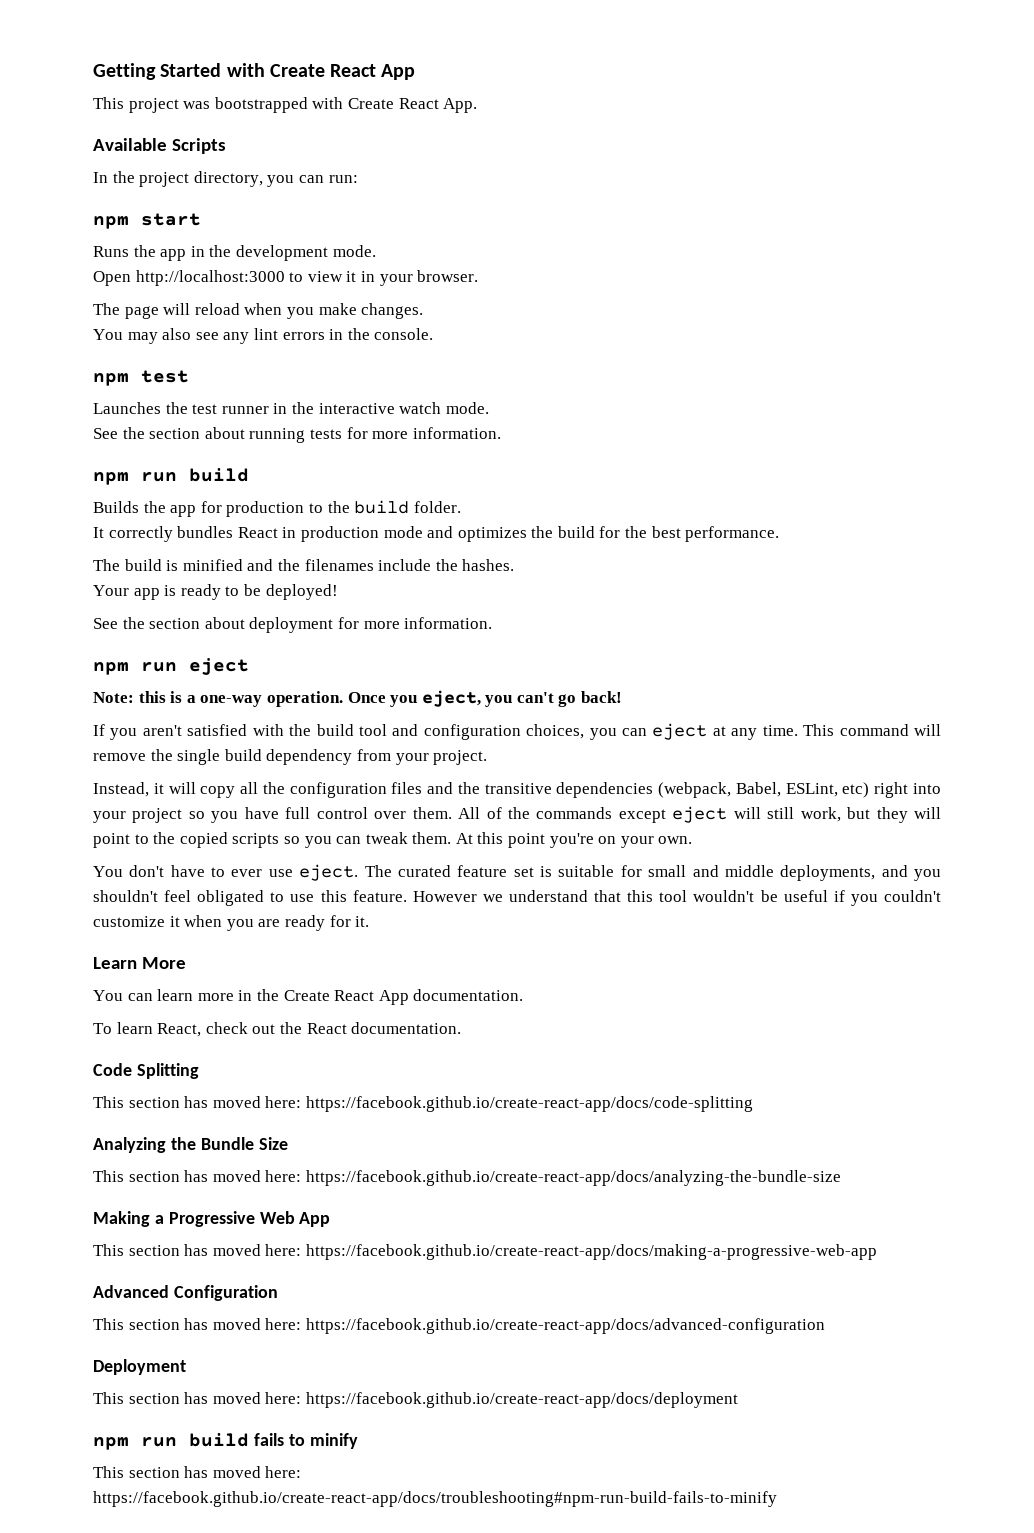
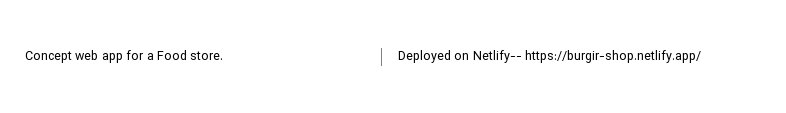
- Getting Started with Create React App
- This project was bootstrapped with Create React App.
- Available Scripts
- In the project directory, you can run:
- npm start
- Runs the app in the development mode.
- Open http://localhost:3000 to view it in your browser.
- The page will reload when you make changes.
- You may also see any lint errors in the console.
- npm test
- Launches the test runner in the interactive watch mode.
- See the section about running tests for more information.
- npm run build
- Builds the app for production to the build folder.
- It correctly bundles React in production mode and optimizes the build for the best performance.
- The build is minified and the filenames include the hashes.
- Your app is ready to be deployed!
- See the section about deployment for more information.
- npm run eject
- Note: this is a one-way operation. Once you eject, you can't go back!
- If you aren't satisfied with the build tool and configuration choices, you can eject at any time. This command will remove the single build dependency from your project.
- Instead, it will copy all the configuration files and the transitive dependencies (webpack, Babel, ESLint, etc) right into your project so you have full control over them. All of the commands except eject will still work, but they will point to the copied scripts so you can tweak them. At this point you're on your own.
- You don't have to ever use eject. The curated feature set is suitable for small and middle deployments, and you shouldn't feel obligated to use this feature. However we understand that this tool wouldn't be useful if you couldn't customize it when you are ready for it.
- Learn More
- You can learn more in the Create React App documentation.
- To learn React, check out the React documentation.
- Code Splitting
- This section has moved here: https://facebook.github.io/create-react-app/docs/code-splitting
- Analyzing the Bundle Size
- This section has moved here: https://facebook.github.io/create-react-app/docs/analyzing-the-bundle-size
- Making a Progressive Web App
- This section has moved here: https://facebook.github.io/create-react-app/docs/making-a-progressive-web-app
- Advanced Configuration
- This section has moved here: https://facebook.github.io/create-react-app/docs/advanced-configuration
- Deployment
- This section has moved here: https://facebook.github.io/create-react-app/docs/deployment
- npm run build fails to minify
- This section has moved here: https://facebook.github.io/create-react-app/docs/troubleshooting#npm-run-build-fails-to-minify
+ Concept web app for a Food store.
+ Deployed on Netlify-- https://burgir-shop.netlify.app/

